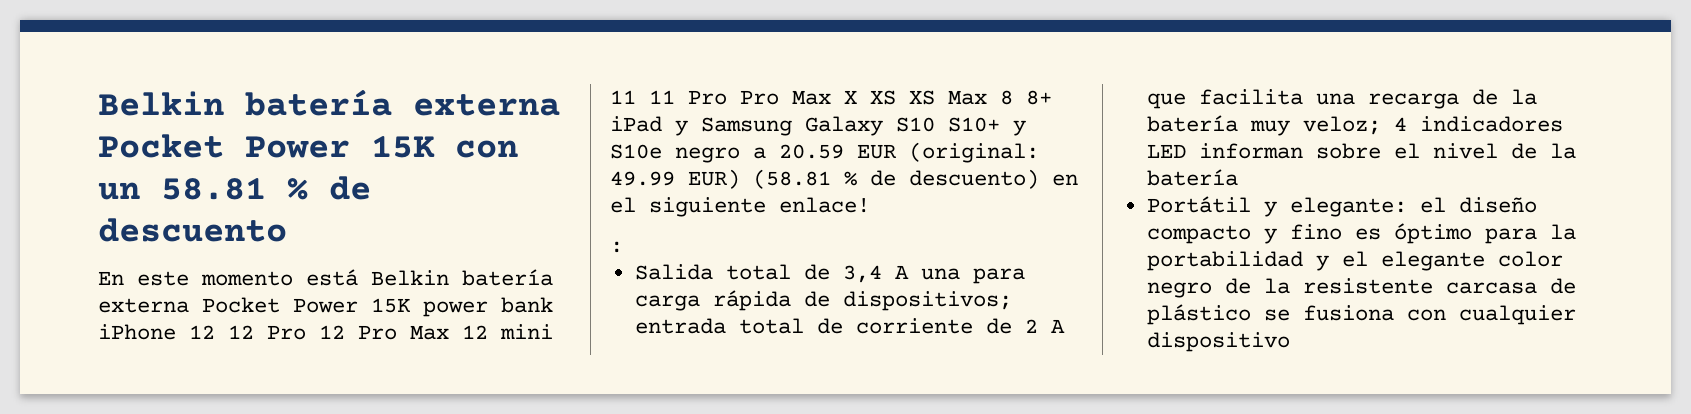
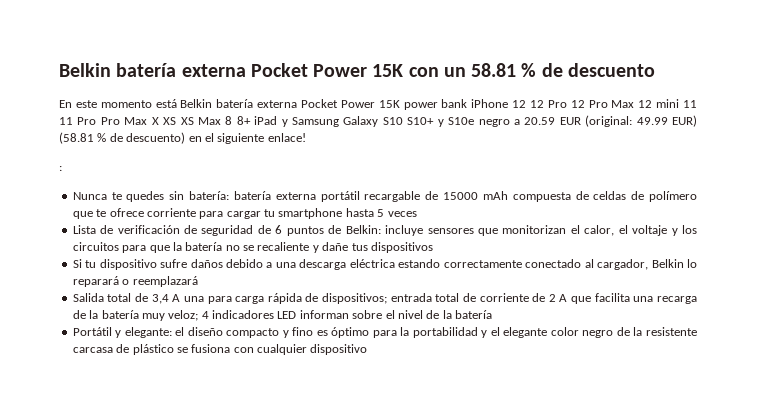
+ Nunca te quedes sin batería: batería externa portátil recargable de 15000 mAh compuesta de celdas de polímero que te ofrece corriente para cargar tu smartphone hasta 5 veces
+ Lista de verificación de seguridad de 6 puntos de Belkin: incluye sensores que monitorizan el calor, el voltaje y los circuitos para que la batería no se recaliente y dañe tus dispositivos
+ Si tu dispositivo sufre daños debido a una descarga eléctrica estando correctamente conectado al cargador, Belkin lo reparará o reemplazará

